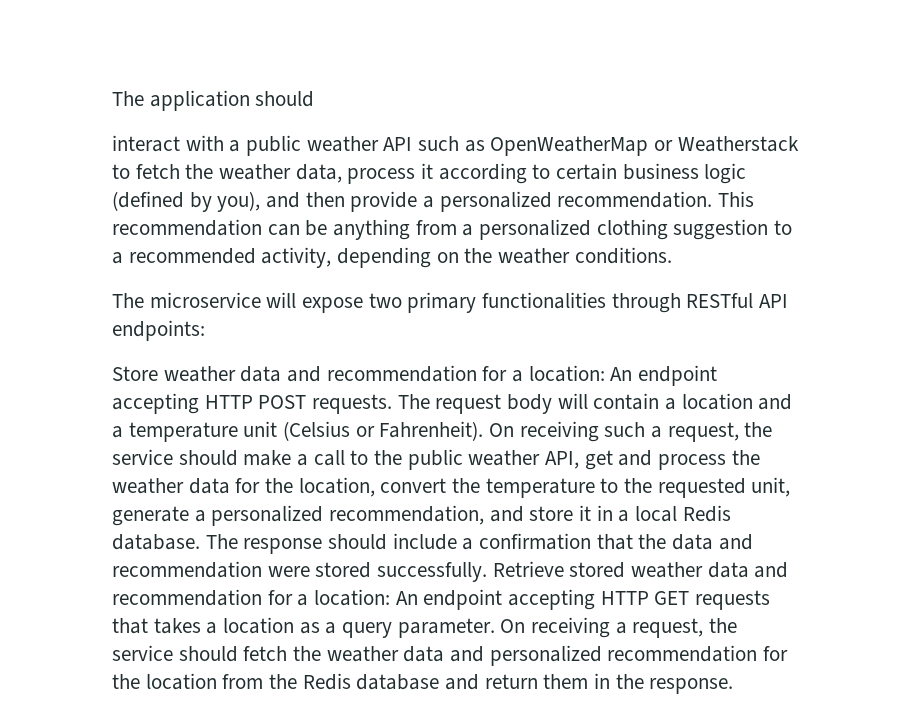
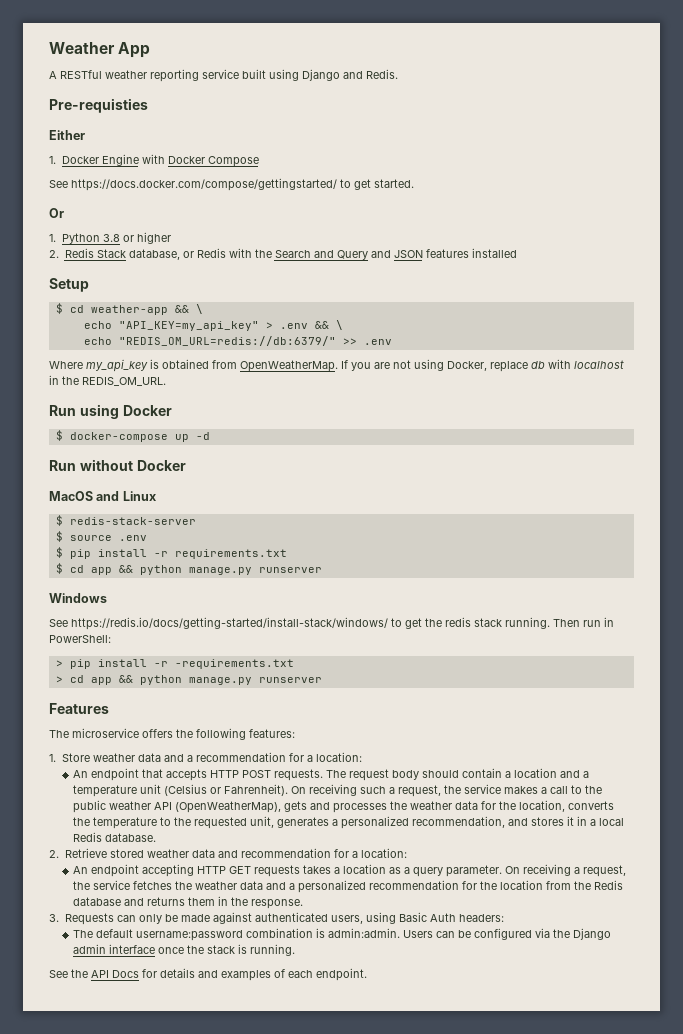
- The application should
- interact with a public weather API such as OpenWeatherMap or Weatherstack to fetch the weather data, process it according to certain business logic (defined by you), and then provide a personalized recommendation. This recommendation can be anything from a personalized clothing suggestion to a recommended activity, depending on the weather conditions.
- The microservice will expose two primary functionalities through RESTful API endpoints:
- Store weather data and recommendation for a location: An endpoint accepting HTTP POST requests.
+ Weather App
+ A RESTful weather reporting service built using Django and Redis.
+ Pre-requisties
+ Either
+ 1. Docker Engine with Docker Compose
+ See https://docs.docker.com/compose/gettingstarted/ to get started.
+ Or
+ 1. Python 3.8 or higher
+ 2. Redis Stack database, or Redis with the Search and Query and JSON features installed
+ Setup
+ $ cd weather-app && \
+ echo "API_KEY=my_api_key" > .env && \
+ echo "REDIS_OM_URL=redis://db:6379/" >> .env
+ Where my_api_key is obtained from OpenWeatherMap. If you are not using Docker, replace db with localhost in the REDIS_OM_URL.
+ Run using Docker
+ $ docker-compose up -d
+ Run without Docker
+ MacOS and Linux
+ $ redis-stack-server
+ $ source .env
+ $ pip install -r requirements.txt
+ $ cd app && python manage.py runserver
+ Windows
+ See https://redis.io/docs/getting-started/install-stack/windows/ to get the redis stack running. Then run in PowerShell:
+ > pip install -r -requirements.txt
+ > cd app && python manage.py runserver
+ Features
+ The microservice offers the following features:
+ 1. Store weather data and a recommendation for a location:
+ An endpoint that accepts HTTP POST requests.
- The request body will contain a location and a temperature unit (Celsius or Fahrenheit).
+ The request body should contain a location and a temperature unit (Celsius or Fahrenheit).
- On receiving such a request, the service should make a call to the public weather API, get and process the weather data for the location, convert the temperature to the requested unit, generate a personalized recommendation, and store it in a local Redis database. The response should include a confirmation that the data and recommendation were stored successfully. Retrieve stored weather data and recommendation for a location: An endpoint accepting HTTP GET requests that takes a location as a query parameter.
+ On receiving such a request, the service makes a call to the public weather API (OpenWeatherMap), gets and processes the weather data for the location, converts the temperature to the requested unit, generates a personalized recommendation, and stores it in a local Redis database.
+ 2. Retrieve stored weather data and recommendation for a location:
+ An endpoint accepting HTTP GET requests takes a location as a query parameter.
- On receiving a request, the service should fetch the weather data and personalized recommendation for the location from the Redis database and return them in the response.
+ On receiving a request, the service fetches the weather data and a personalized recommendation for the location from the Redis database and returns them in the response.
+ 3. Requests can only be made against authenticated users, using Basic Auth headers:
+ The default username:password combination is admin:admin. Users can be configured via the Django admin interface once the stack is running.
+ See the API Docs for details and examples of each endpoint.

